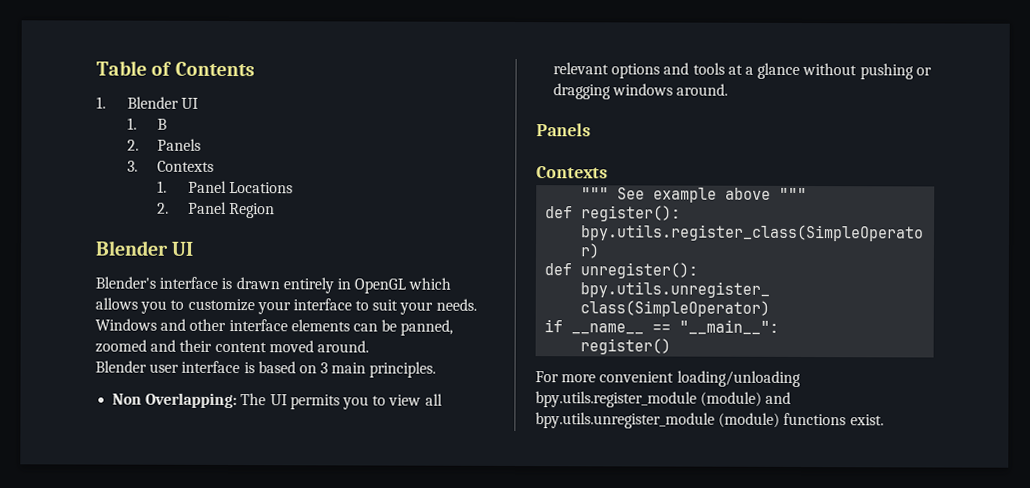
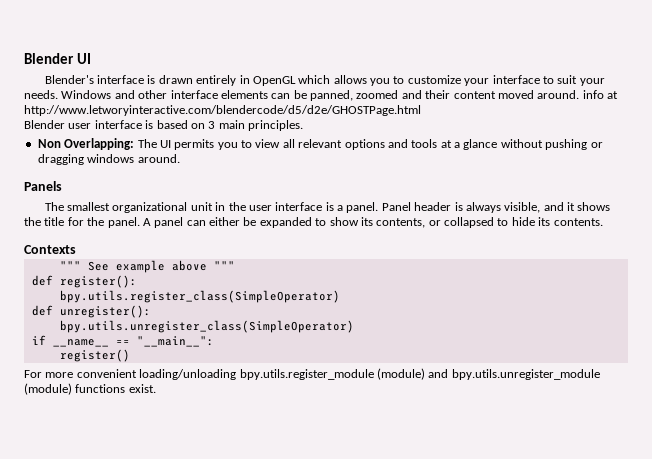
- Table of Contents
- 1. Blender UI
- 1. B
- 2. Panels
- 3. Contexts
- 1. Panel Locations
- 2. Panel Region
- Windows and other interface elements can be panned, zoomed and their content moved around.
+ Windows and other interface elements can be panned, zoomed and their content moved around. info at http://www.letworyinteractive.com/blendercode/d5/d2e/GHOSTPage.html
+ The smallest organizational unit in the user interface is a panel. Panel header is always visible, and it shows the title for the panel. A panel can either be expanded to show its contents, or collapsed to hide its contents.

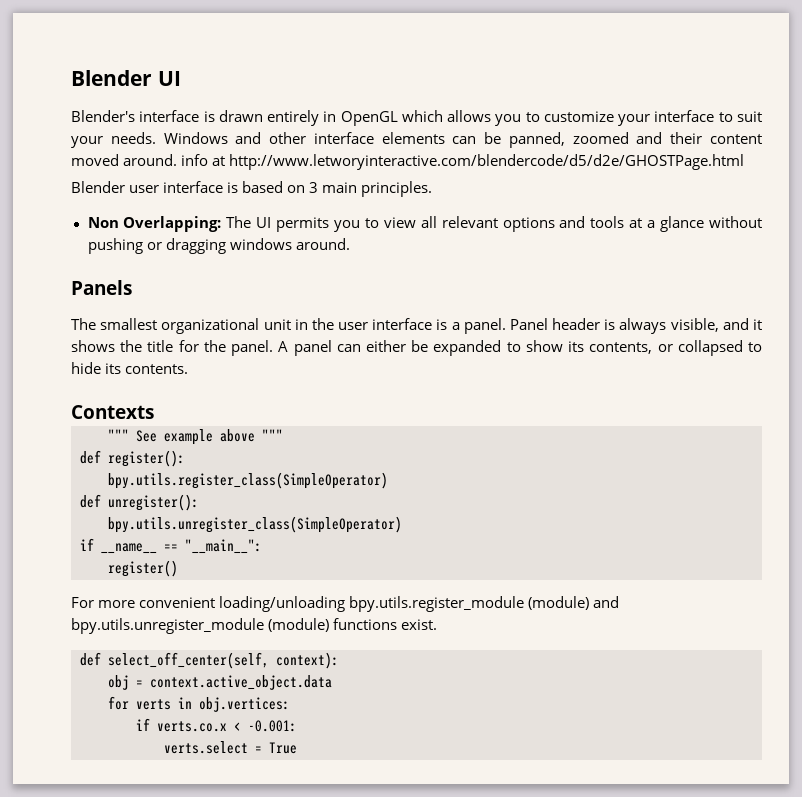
+ def select_off_center(self, context):
+ obj = context.active_object.data
+ for verts in obj.vertices:
+ if verts.co.x < -0.001:
+ verts.select = True

